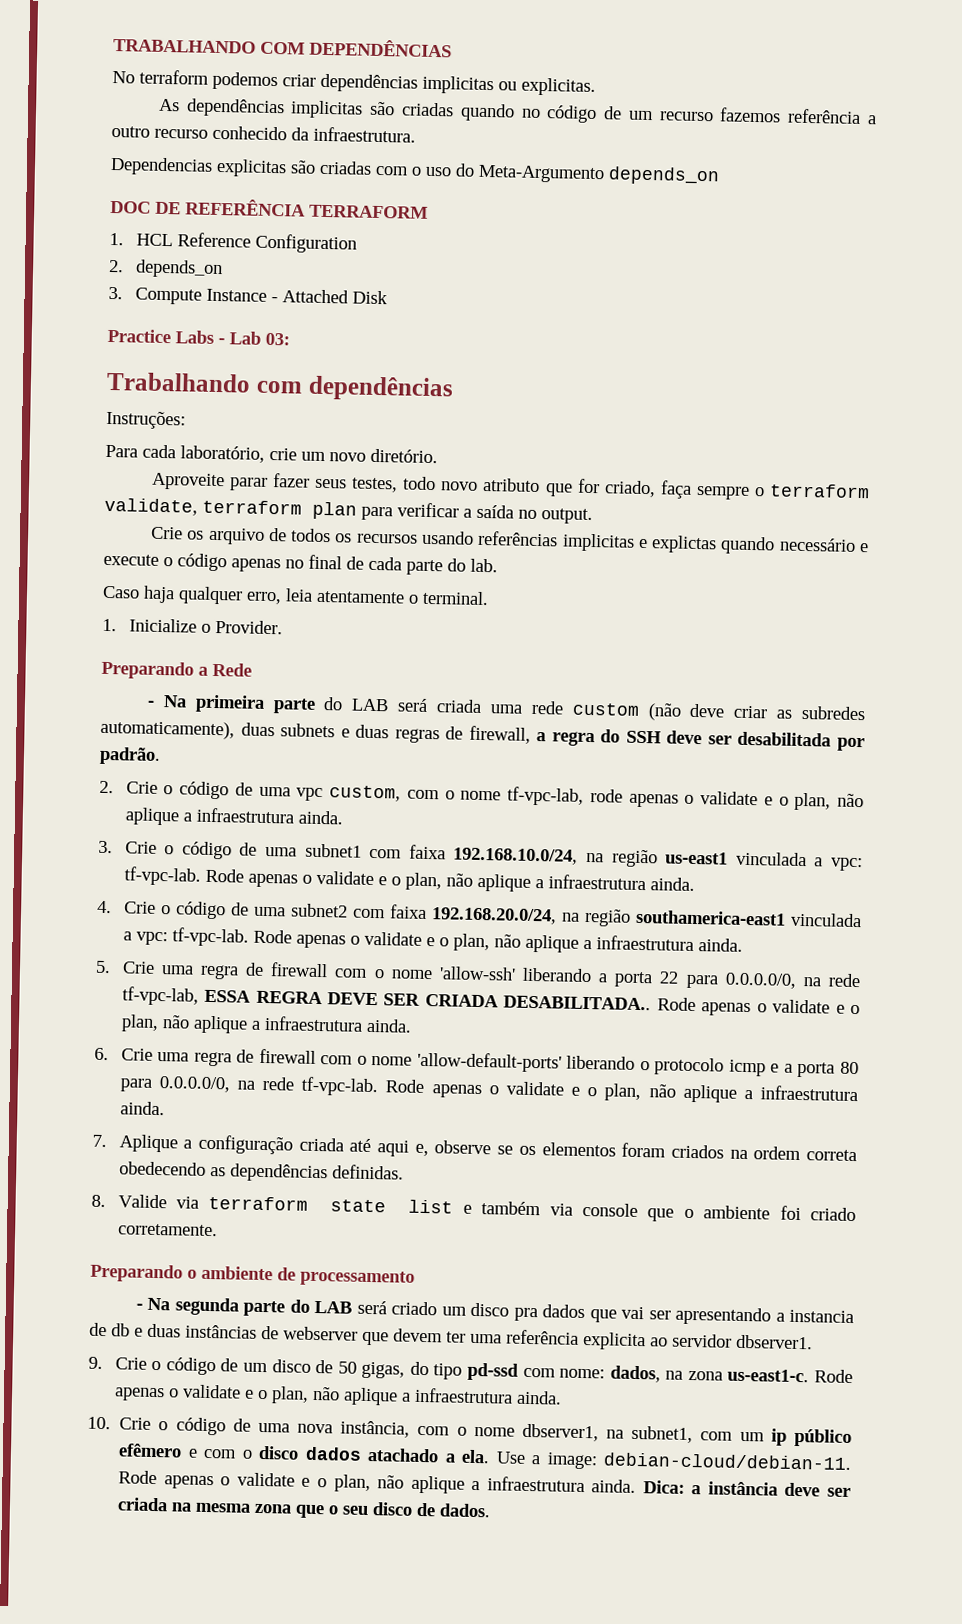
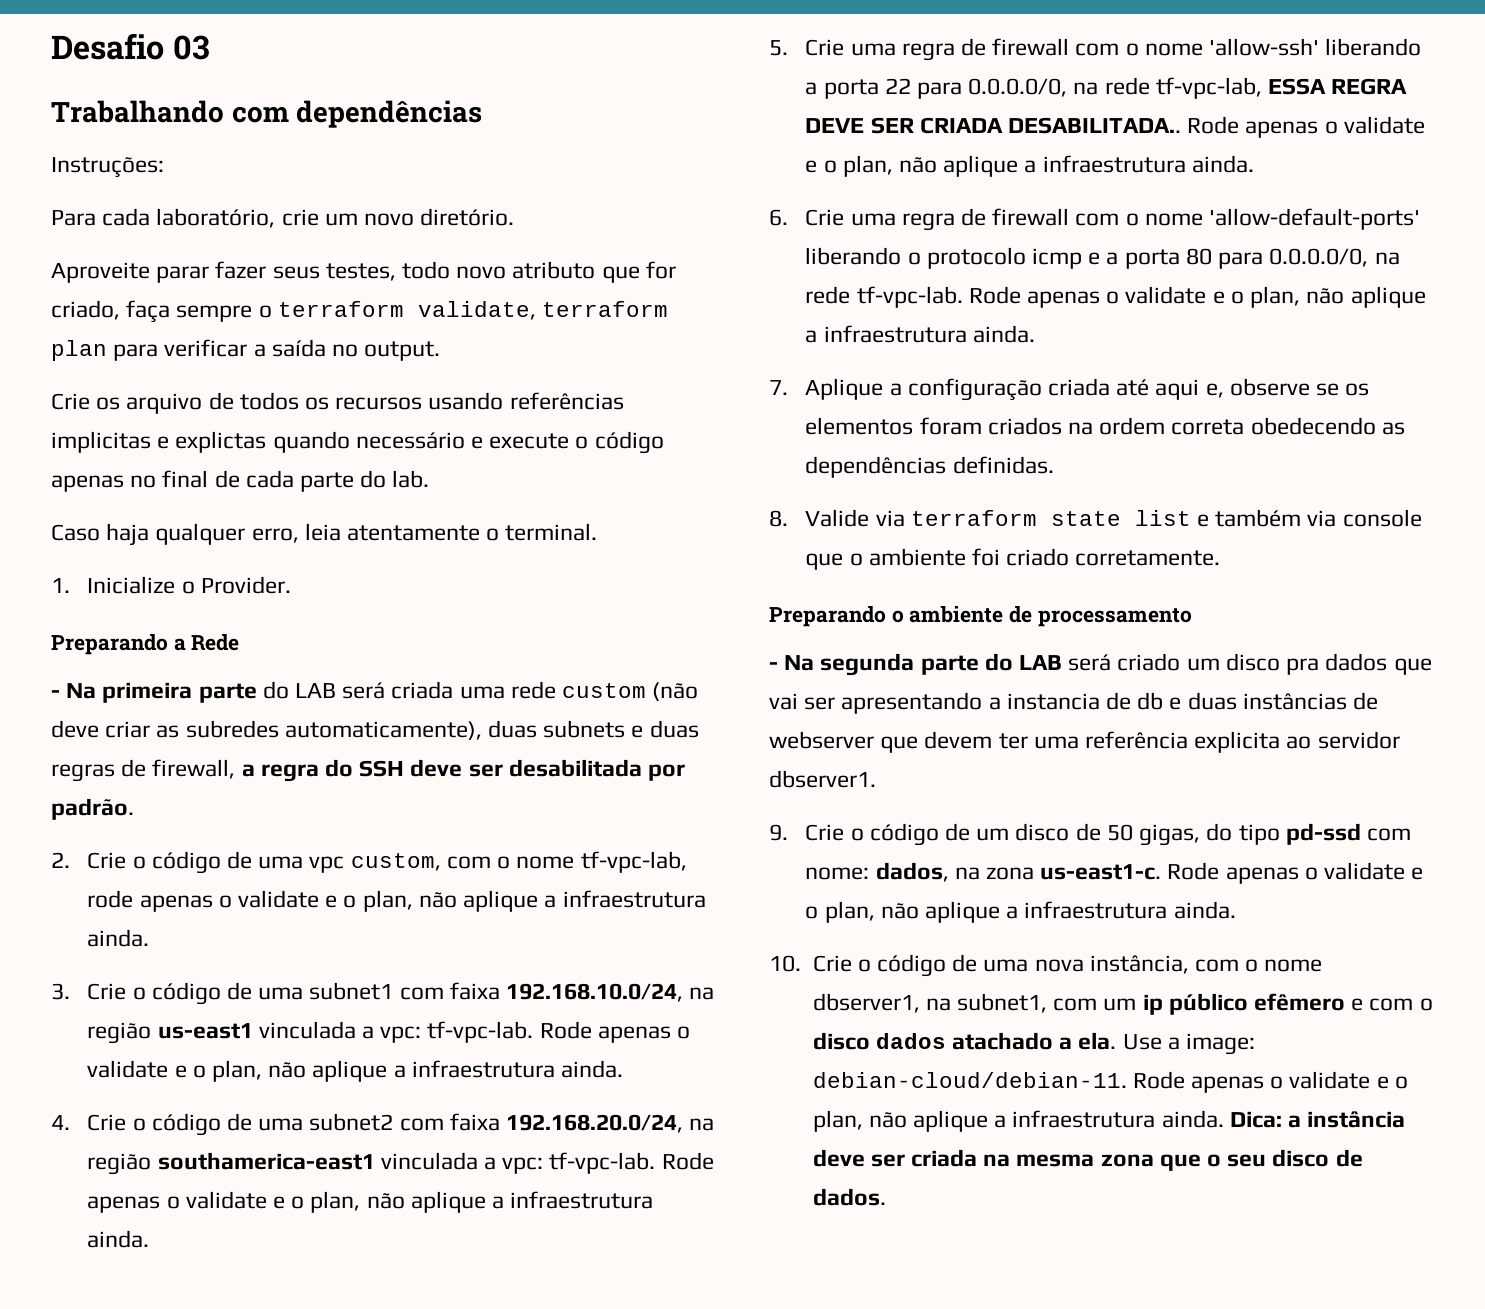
- TRABALHANDO COM DEPENDÊNCIAS
- No terraform podemos criar dependências implicitas ou explicitas.
- As dependências implicitas são criadas quando no código de um recurso fazemos referência a outro recurso conhecido da infraestrutura.
- Dependencias explicitas são criadas com o uso do Meta-Argumento depends_on
- DOC DE REFERÊNCIA TERRAFORM
- 1. HCL Reference Configuration
- 2. depends_on
- 3. Compute Instance - Attached Disk
- Practice Labs - Lab 03:
+ Desafio 03

